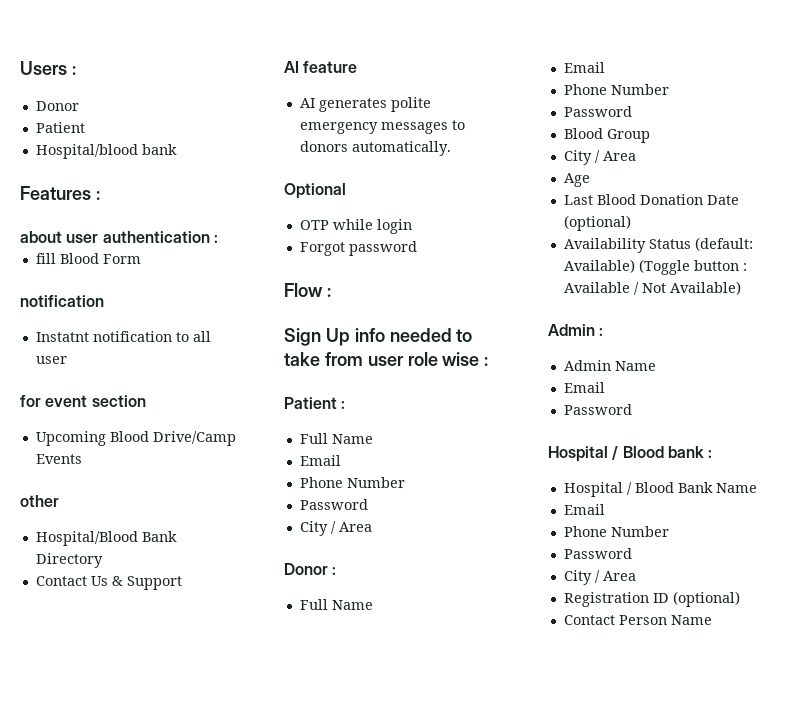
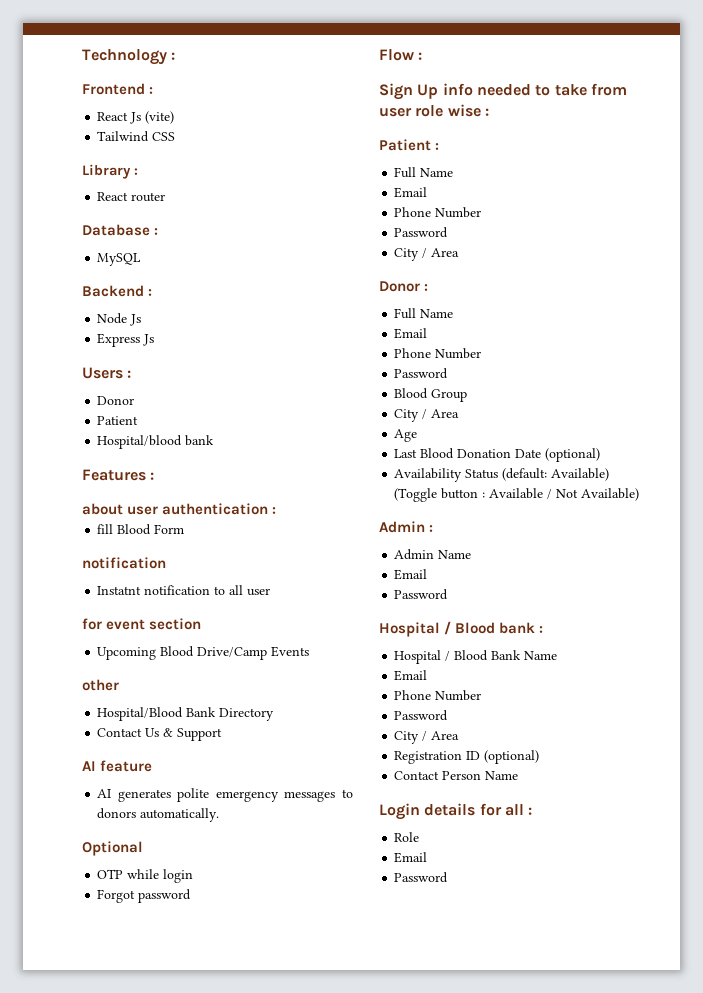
+ Technology :
+ Frontend :
+ React Js (vite)
+ Tailwind CSS
+ Library :
+ React router
+ Database :
+ MySQL
+ Backend :
+ Node Js
+ Express Js
+ Login details for all :
+ Role
+ Email
+ Password

